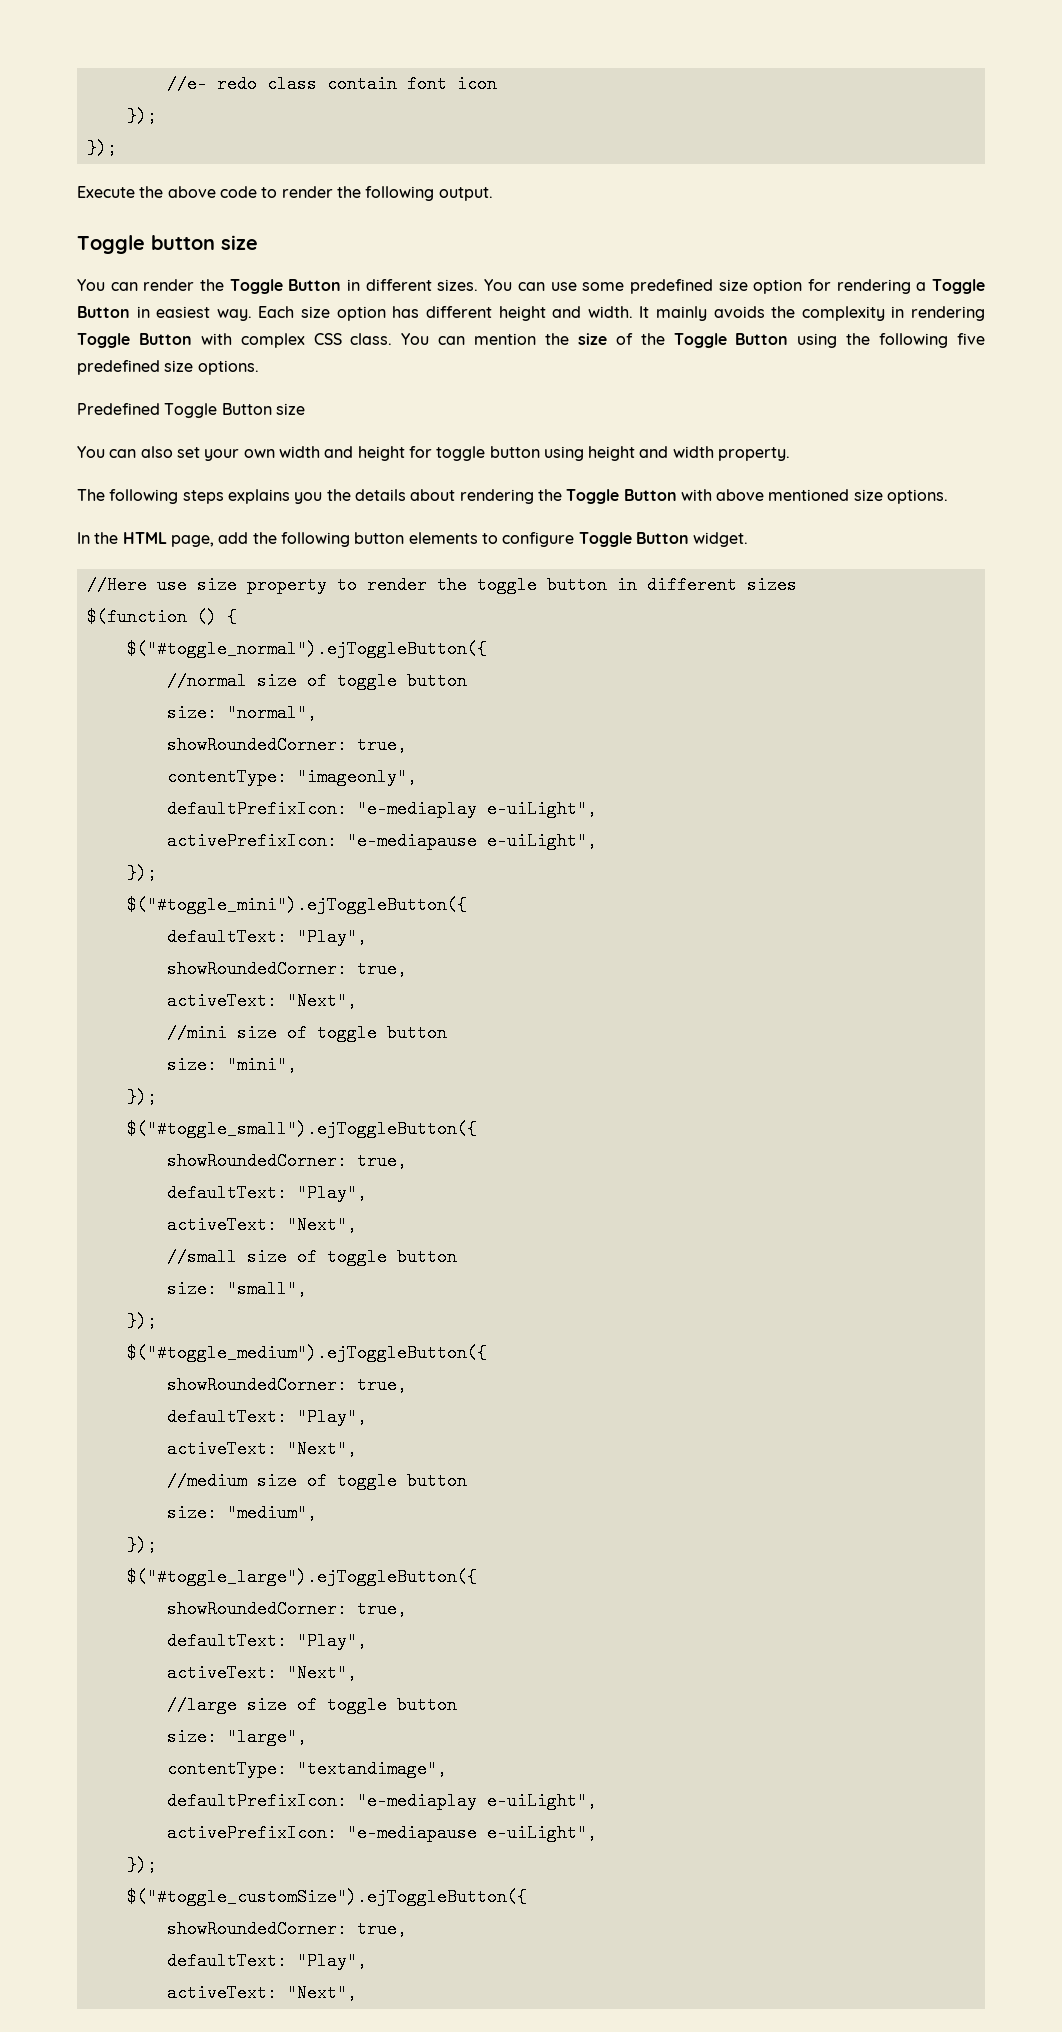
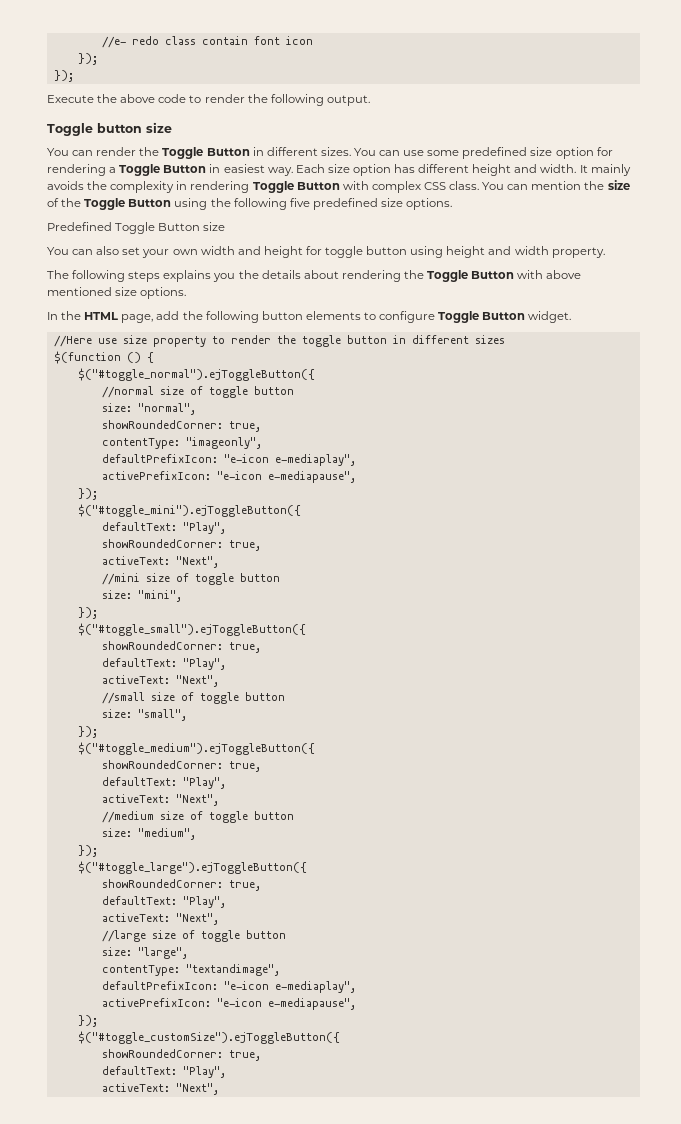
  contentType: "imageonly",
- defaultPrefixIcon: "e-mediaplay e-uiLight",
- activePrefixIcon: "e-mediapause e-uiLight",
+ defaultPrefixIcon: "e-icon e-mediaplay",
+ activePrefixIcon: "e-icon e-mediapause",
  contentType: "textandimage",
- defaultPrefixIcon: "e-mediaplay e-uiLight",
- activePrefixIcon: "e-mediapause e-uiLight",
+ defaultPrefixIcon: "e-icon e-mediaplay",
+ activePrefixIcon: "e-icon e-mediapause",

